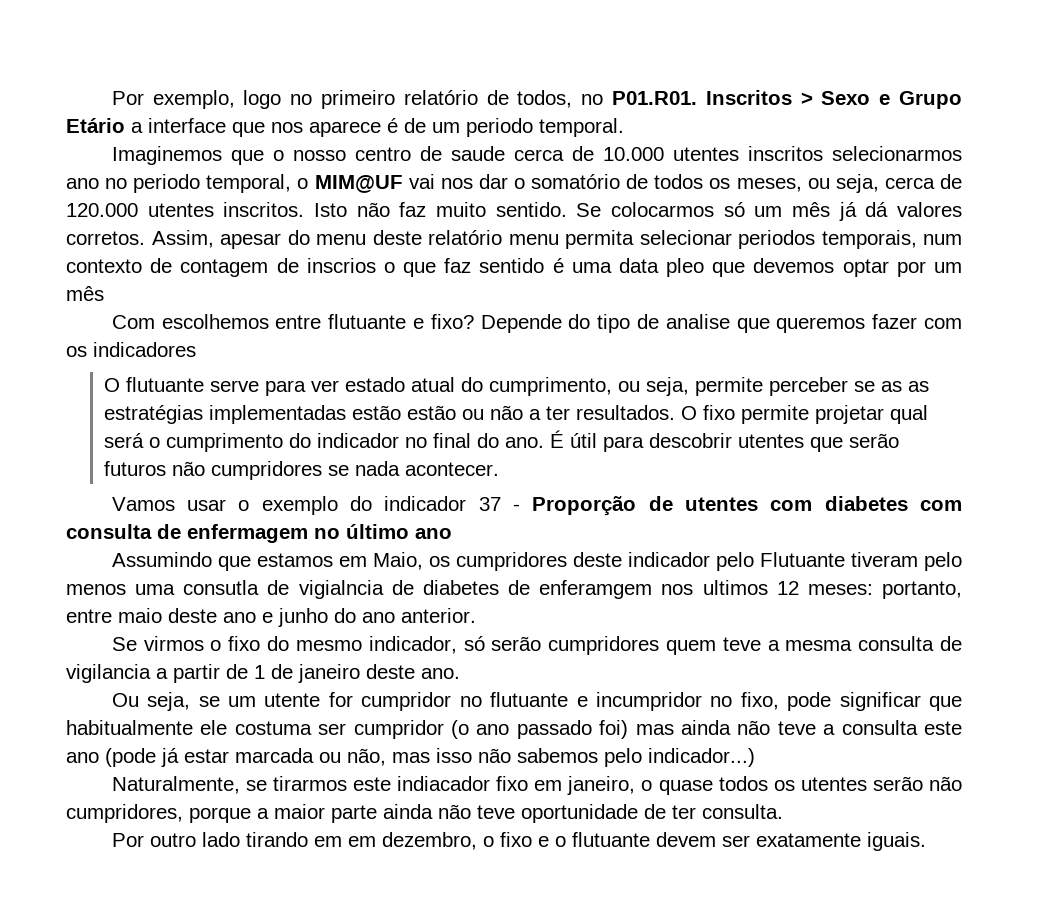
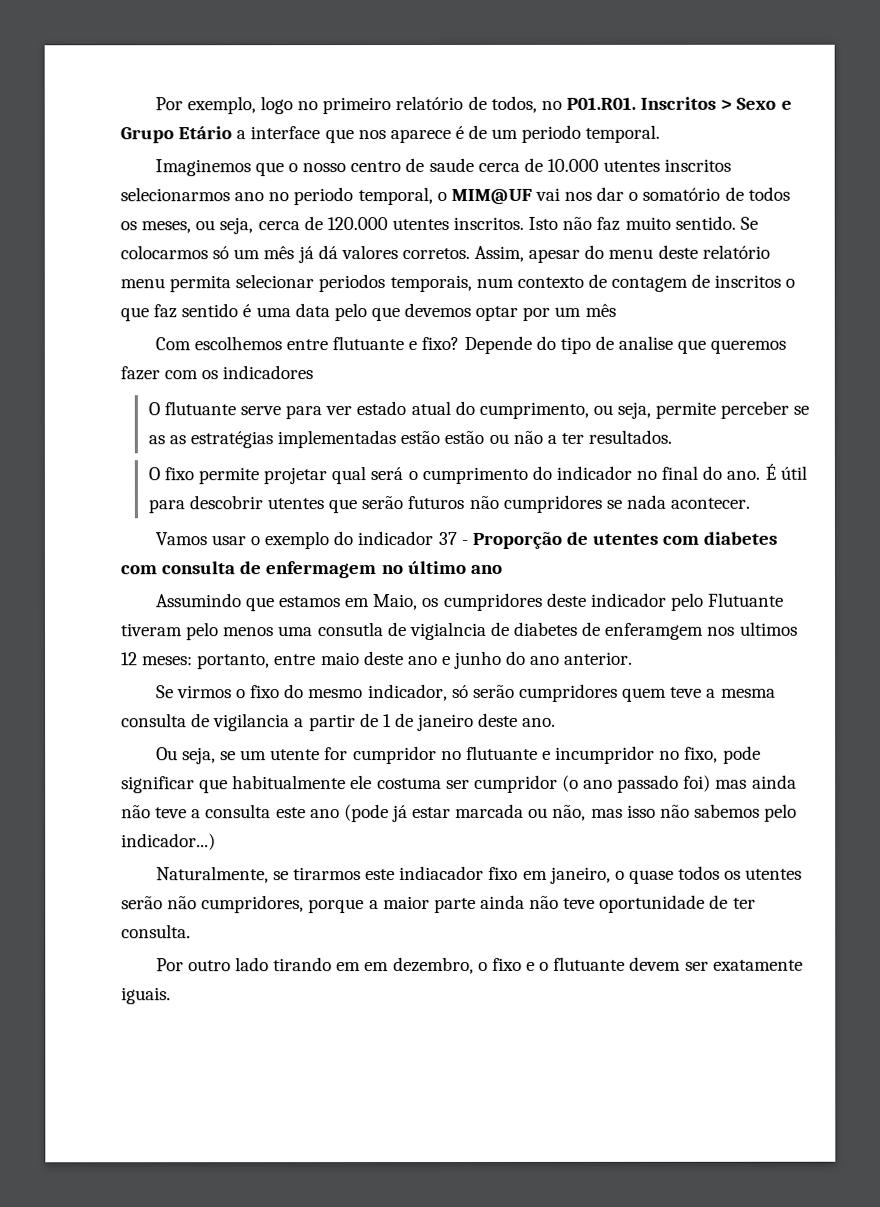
- Assim, apesar do menu deste relatório menu permita selecionar periodos temporais, num contexto de contagem de inscrios o que faz sentido é uma data pleo que devemos optar por um mês
+ Assim, apesar do menu deste relatório menu permita selecionar periodos temporais, num contexto de contagem de inscritos o que faz sentido é uma data pelo que devemos optar por um mês
- O flutuante serve para ver estado atual do cumprimento, ou seja, permite perceber se as as estratégias implementadas estão estão ou não a ter resultados. O fixo permite projetar qual será o cumprimento do indicador no final do ano.
+ O flutuante serve para ver estado atual do cumprimento, ou seja, permite perceber se as as estratégias implementadas estão estão ou não a ter resultados.
+ O fixo permite projetar qual será o cumprimento do indicador no final do ano.

